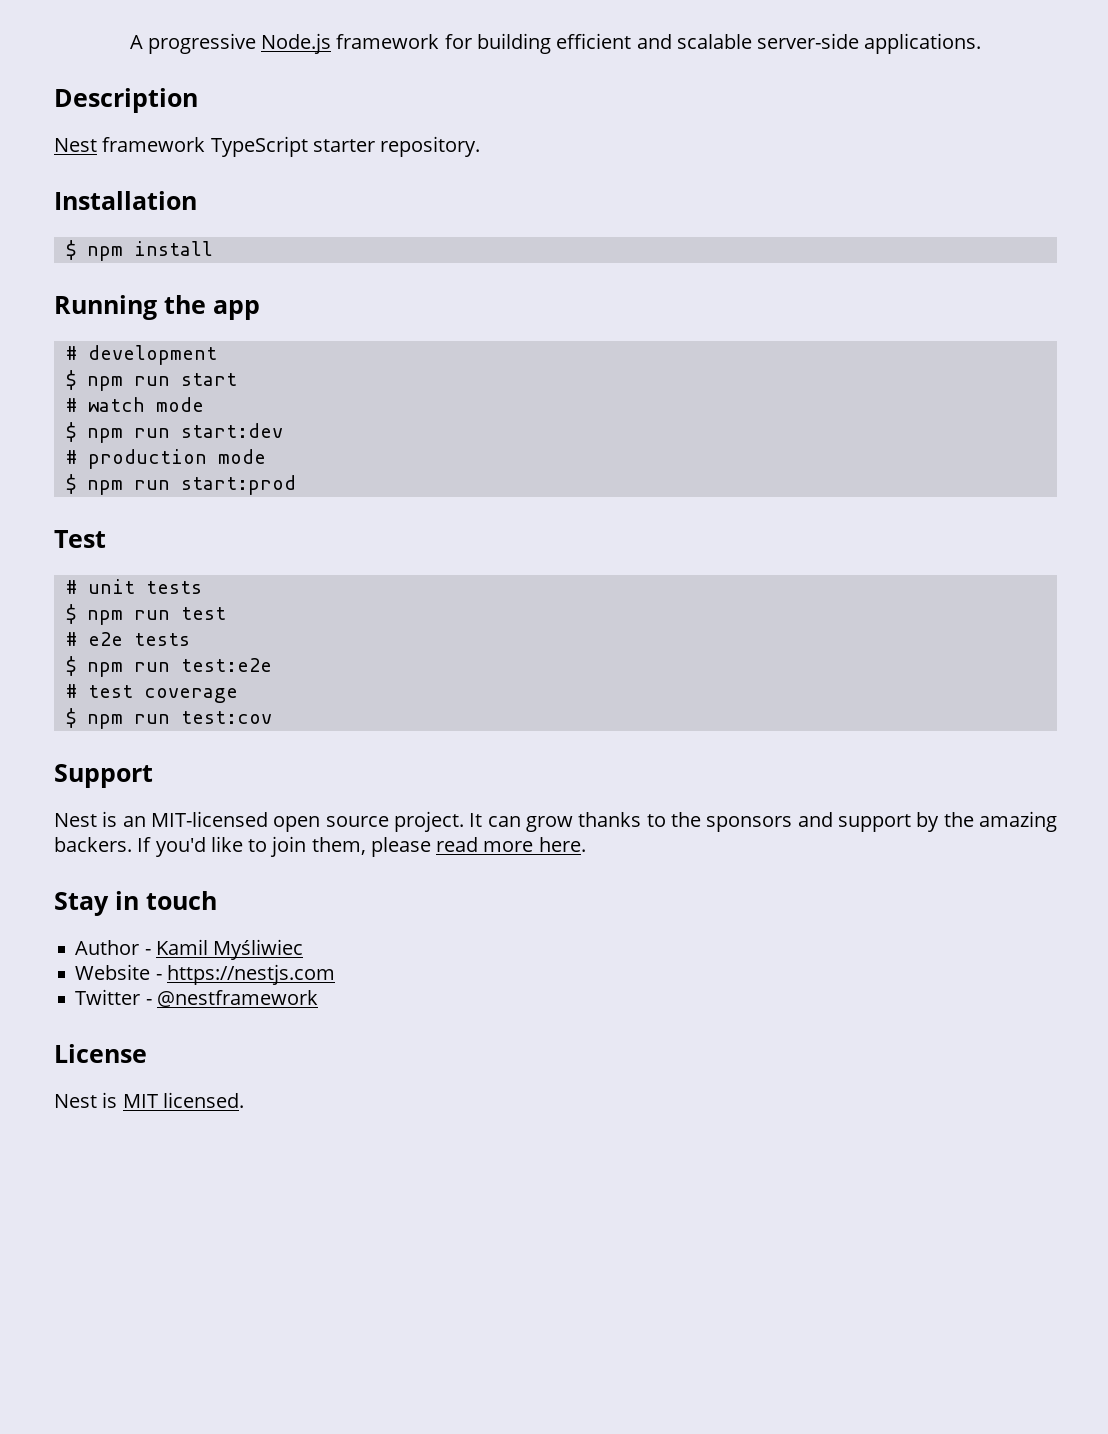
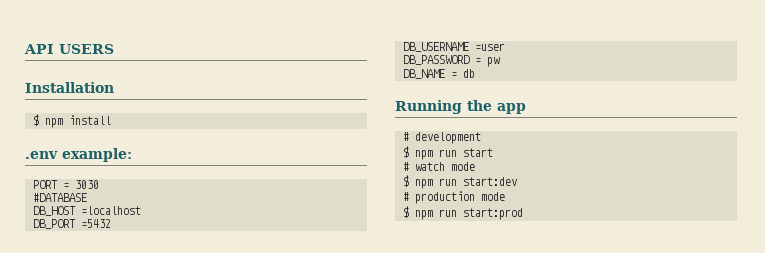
- A progressive Node.js framework for building efficient and scalable server-side applications.
- Description
- Nest framework TypeScript starter repository.
+ API USERS
  Installation
  $ npm install
+ .env example:
+ PORT = 3030
+ #DATABASE
+ DB_HOST =localhost
+ DB_PORT =5432
+ DB_USERNAME =user
+ DB_PASSWORD = pw
+ DB_NAME = db
- Test
- # unit tests
- $ npm run test
- # e2e tests
- $ npm run test:e2e
- # test coverage
- $ npm run test:cov
- Support
- Nest is an MIT-licensed open source project. It can grow thanks to the sponsors and support by the amazing backers. If you'd like to join them, please read more here.
- Stay in touch
- Author - Kamil Myśliwiec
- Website - https://nestjs.com
- Twitter - @nestframework
- License
- Nest is MIT licensed.

